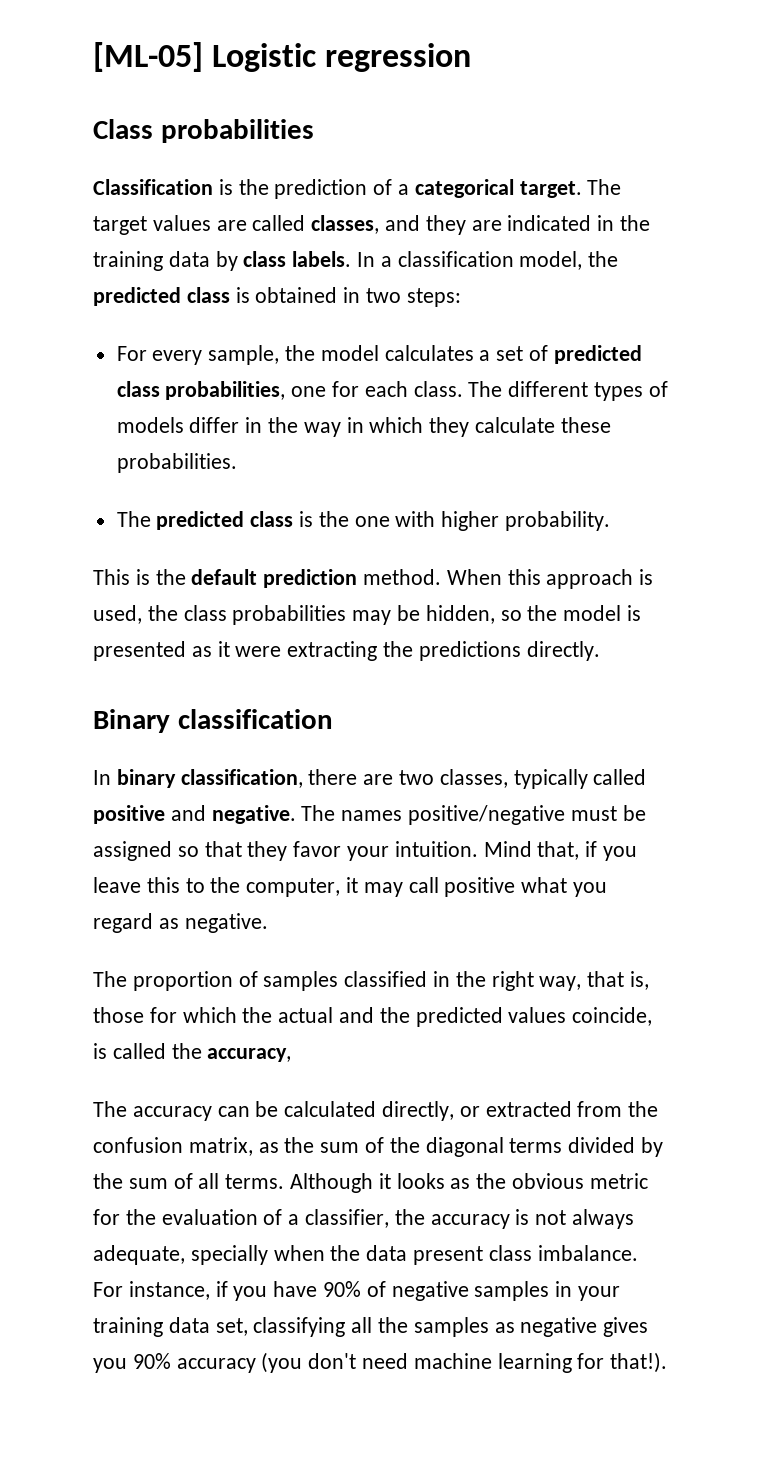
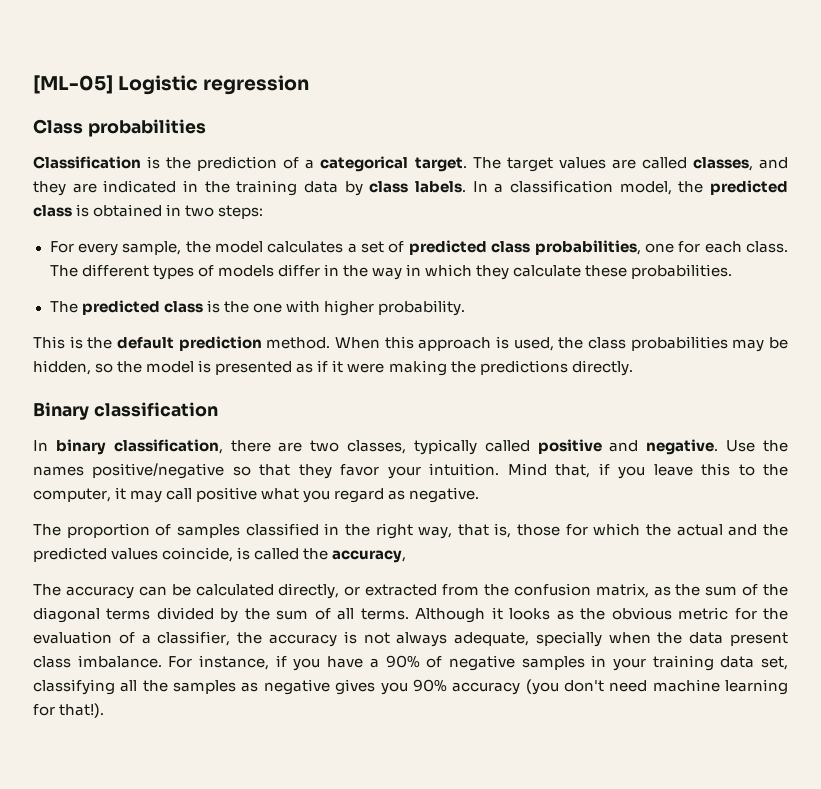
- When this approach is used, the class probabilities may be hidden, so the model is presented as it were extracting the predictions directly.
+ When this approach is used, the class probabilities may be hidden, so the model is presented as if it were making the predictions directly.
- The names positive/negative must be assigned so that they favor your intuition.
+ Use the names positive/negative so that they favor your intuition.
- For instance, if you have 90% of negative samples in your training data set, classifying all the samples as negative gives you 90% accuracy (you don't need machine learning for that!).
+ For instance, if you have a 90% of negative samples in your training data set, classifying all the samples as negative gives you 90% accuracy (you don't need machine learning for that!).

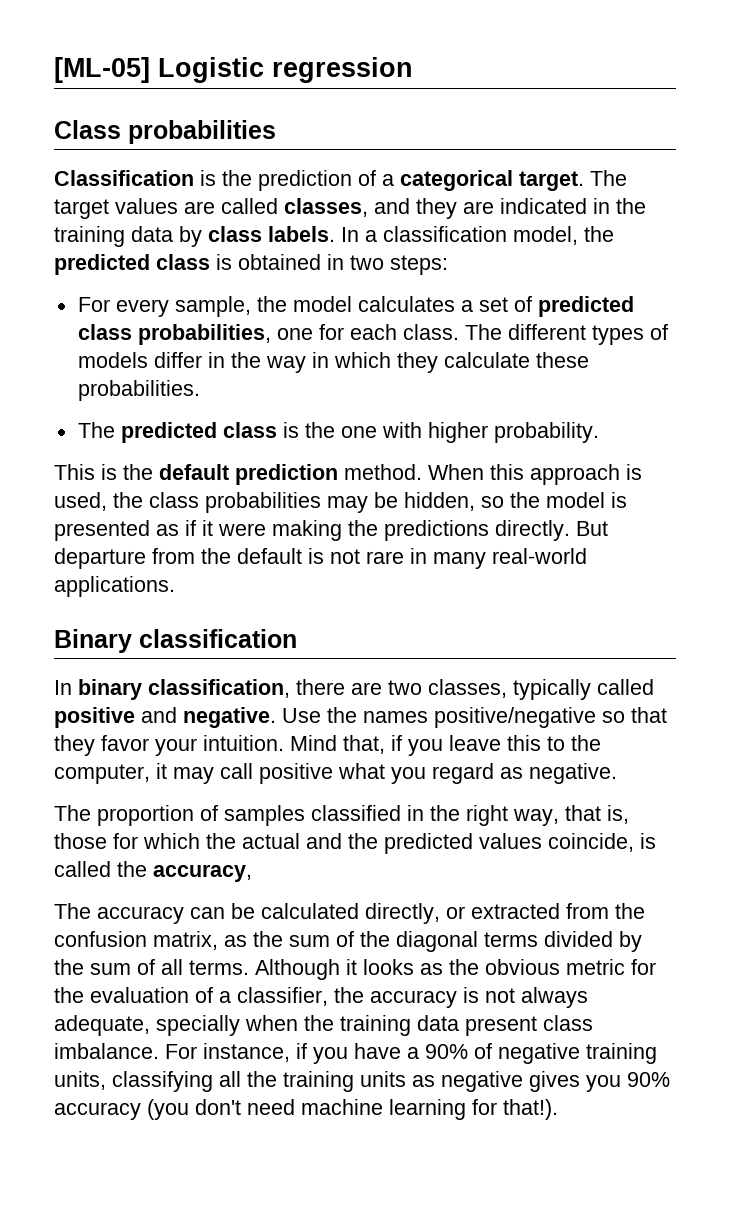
+ But departure from the default is not rare in many real-world applications.
- Although it looks as the obvious metric for the evaluation of a classifier, the accuracy is not always adequate, specially when the data present class imbalance.
+ Although it looks as the obvious metric for the evaluation of a classifier, the accuracy is not always adequate, specially when the training data present class imbalance.
- For instance, if you have a 90% of negative samples in your training data set, classifying all the samples as negative gives you 90% accuracy (you don't need machine learning for that!).
+ For instance, if you have a 90% of negative training units, classifying all the training units as negative gives you 90% accuracy (you don't need machine learning for that!).

